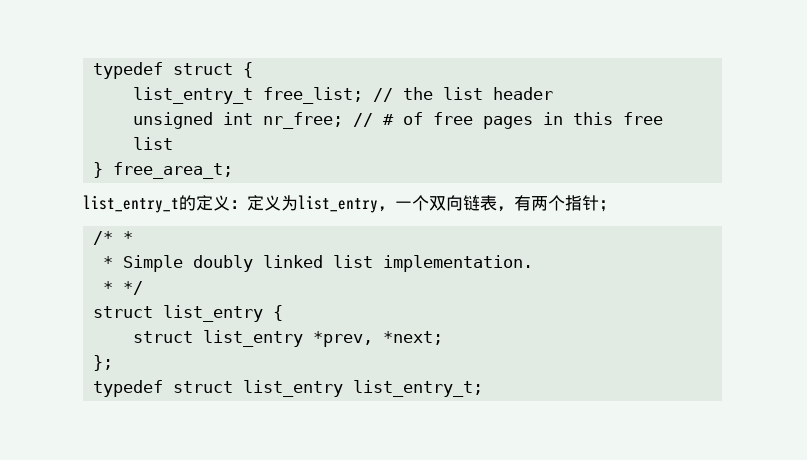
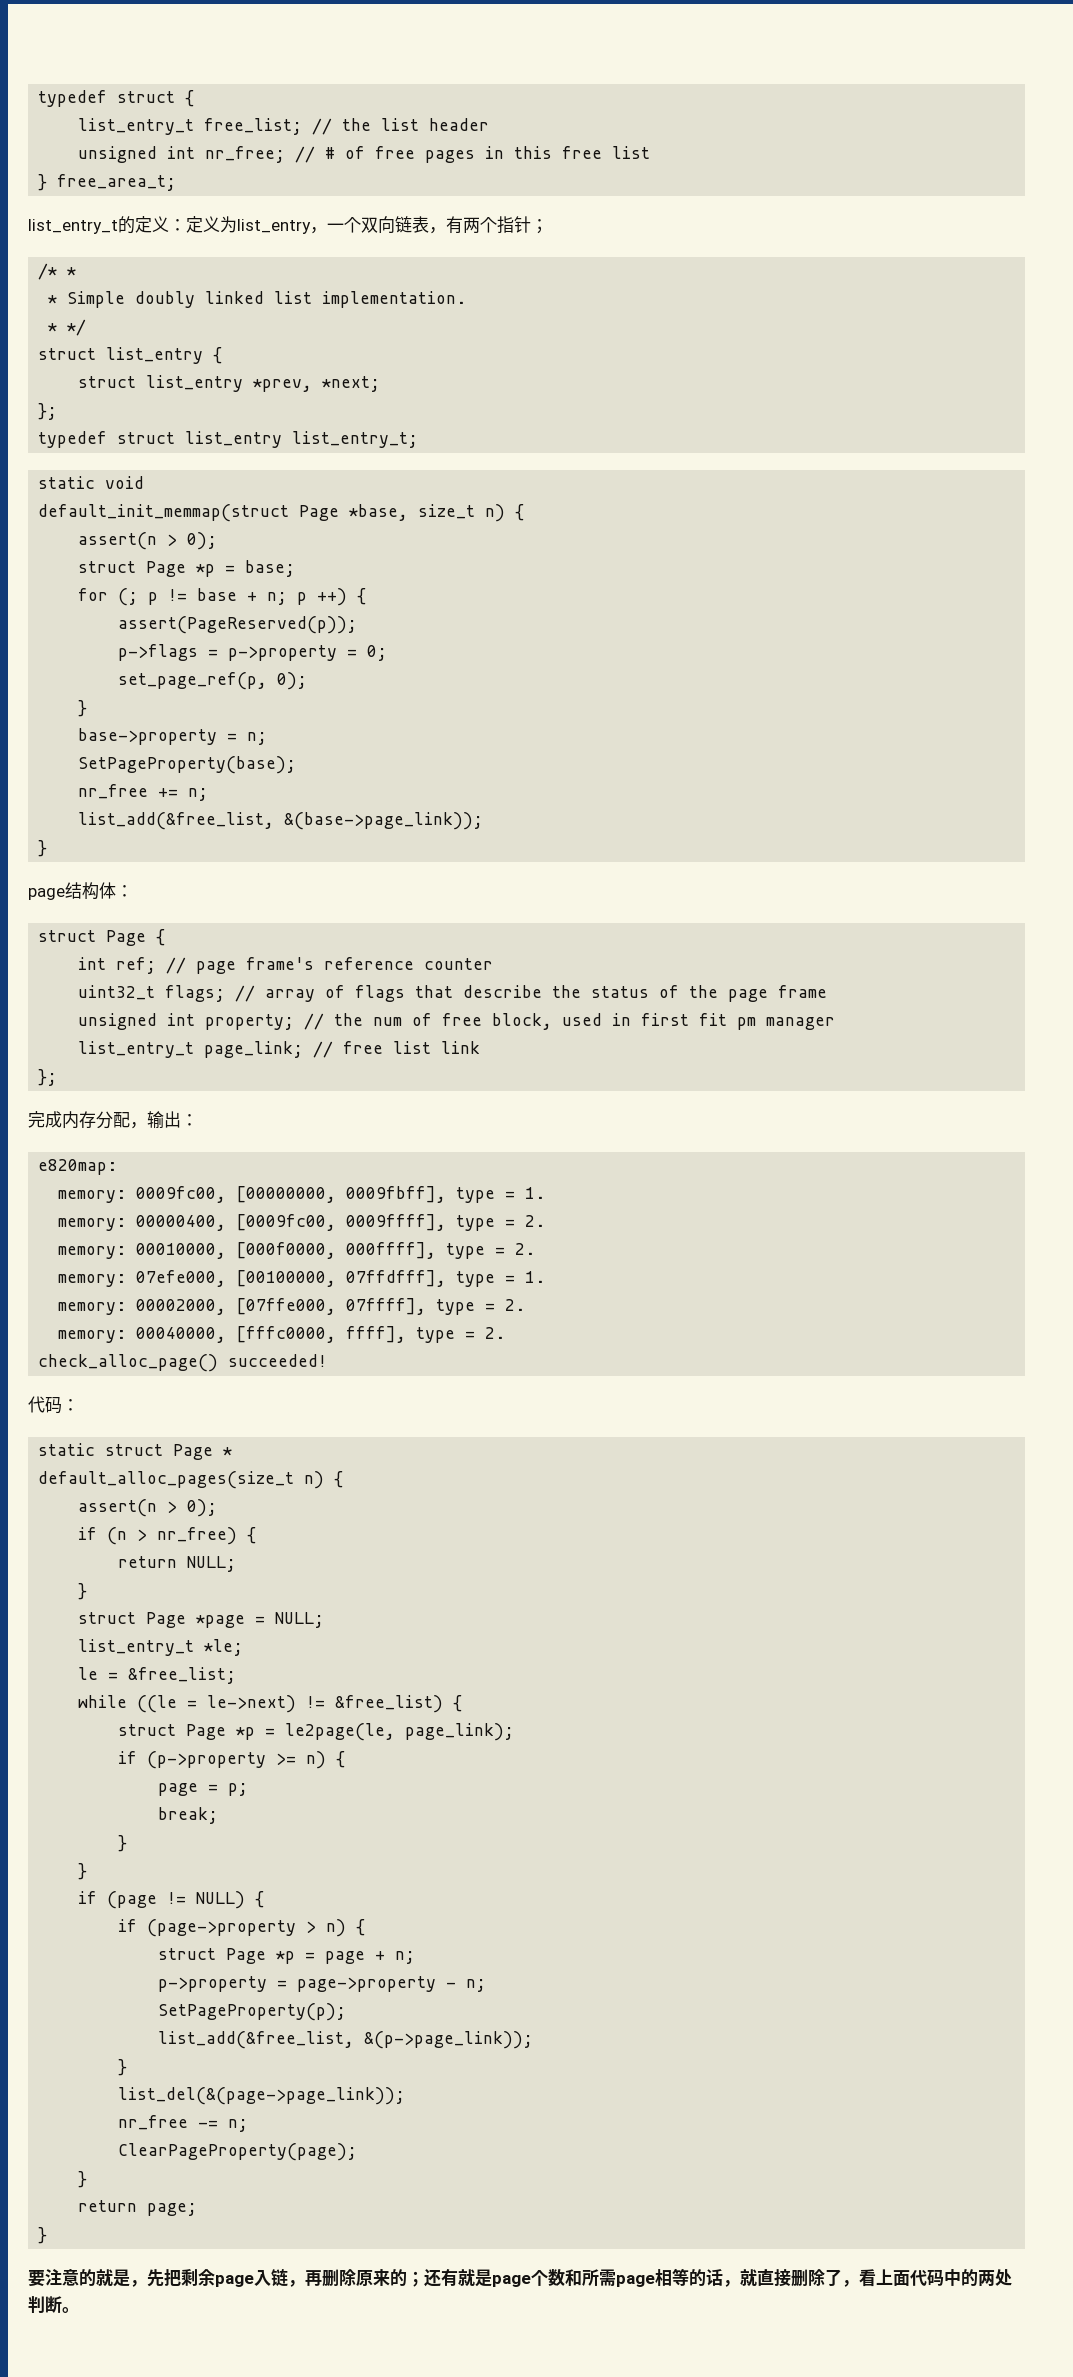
+ static void
+ default_init_memmap(struct Page *base, size_t n) {
+ assert(n > 0);
+ struct Page *p = base;
+ for (; p != base + n; p ++) {
+ assert(PageReserved(p));
+ p->flags = p->property = 0;
+ set_page_ref(p, 0);
+ }
+ base->property = n;
+ SetPageProperty(base);
+ nr_free += n;
+ list_add(&free_list, &(base->page_link));
+ }
+ page结构体：
+ struct Page {
+ int ref; // page frame's reference counter
+ uint32_t flags; // array of flags that describe the status of the page frame
+ unsigned int property; // the num of free block, used in first fit pm manager
+ list_entry_t page_link; // free list link
+ };
+ 完成内存分配，输出：
+ e820map:
+ memory: 0009fc00, [00000000, 0009fbff], type = 1.
+ memory: 00000400, [0009fc00, 0009ffff], type = 2.
+ memory: 00010000, [000f0000, 000ffff], type = 2.
+ memory: 07efe000, [00100000, 07ffdfff], type = 1.
+ memory: 00002000, [07ffe000, 07ffff], type = 2.
+ memory: 00040000, [fffc0000, ffff], type = 2.
+ check_alloc_page() succeeded!
+ 代码：
+ static struct Page *
+ default_alloc_pages(size_t n) {
+ assert(n > 0);
+ if (n > nr_free) {
+ return NULL;
+ }
+ struct Page *page = NULL;
+ list_entry_t *le;
+ le = &free_list;
+ while ((le = le->next) != &free_list) {
+ struct Page *p = le2page(le, page_link);
+ if (p->property >= n) {
+ page = p;
+ break;
+ }
+ }
+ if (page != NULL) {
+ if (page->property > n) {
+ struct Page *p = page + n;
+ p->property = page->property - n;
+ SetPageProperty(p);
+ list_add(&free_list, &(p->page_link));
+ }
+ list_del(&(page->page_link));
+ nr_free -= n;
+ ClearPageProperty(page);
+ }
+ return page;
+ }
+ 要注意的就是，先把剩余page入链，再删除原来的；还有就是page个数和所需page相等的话，就直接删除了，看上面代码中的两处判断。

